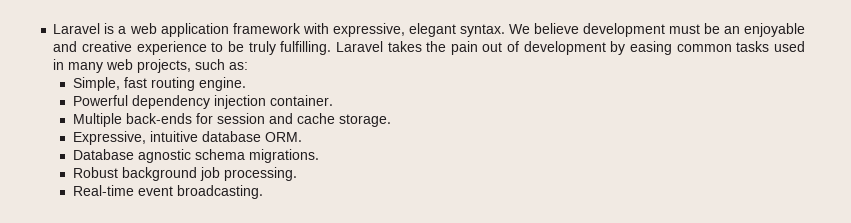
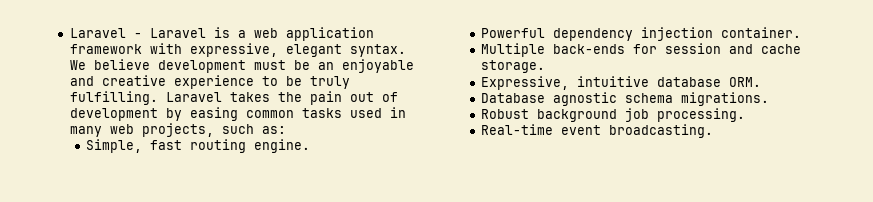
- Laravel is a web application framework with expressive, elegant syntax.
+ Laravel - Laravel is a web application framework with expressive, elegant syntax.

